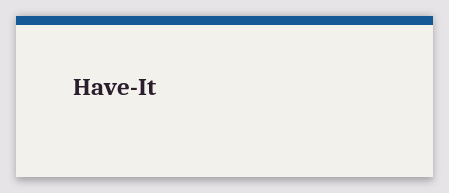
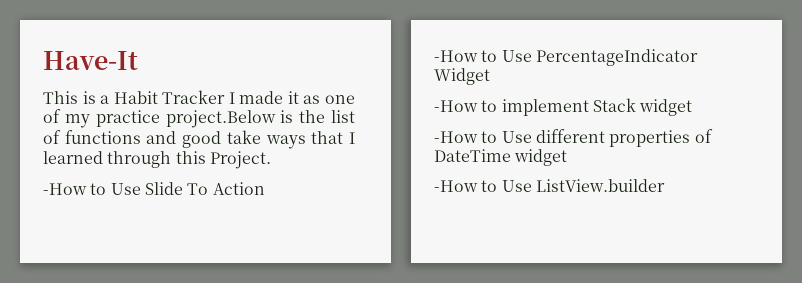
+ This is a Habit Tracker I made it as one of my practice project.Below is the list of functions and good take ways that I learned through this Project.
+ -How to Use Slide To Action
+ -How to Use PercentageIndicator Widget
+ -How to implement Stack widget
+ -How to Use different properties of DateTime widget
+ -How to Use ListView.builder

